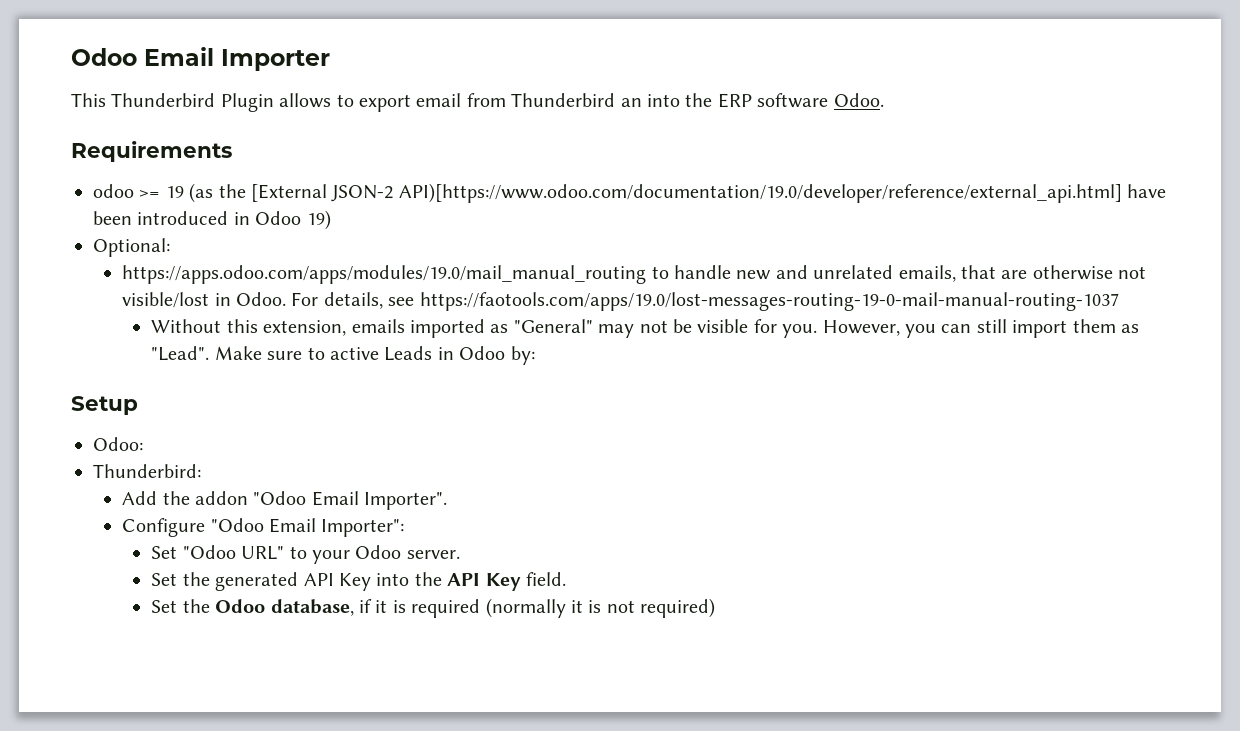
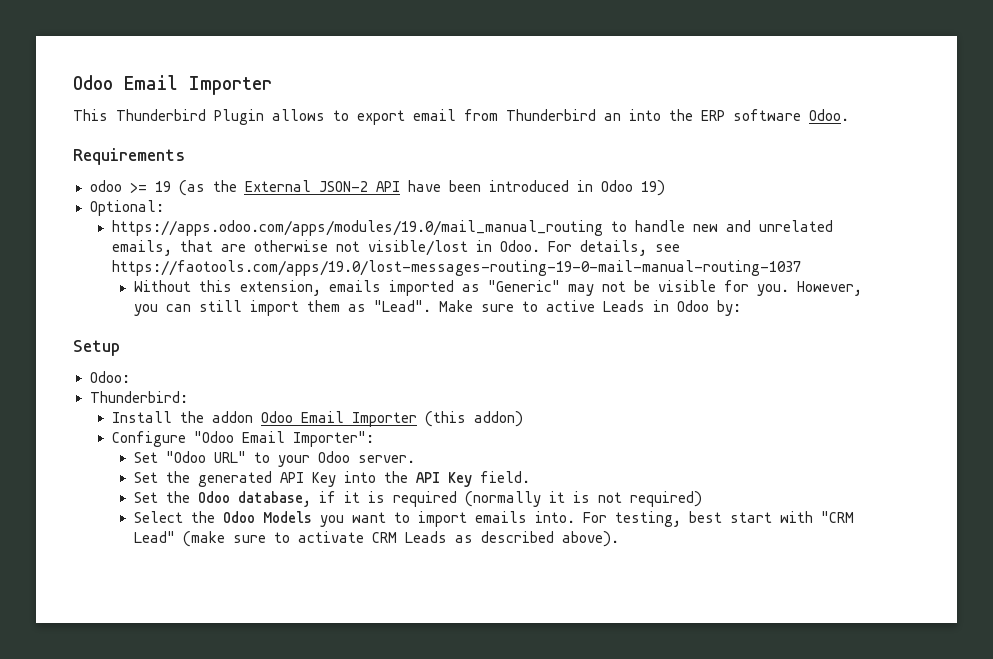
- odoo >= 19 (as the [External JSON-2 API)[https://www.odoo.com/documentation/19.0/developer/reference/external_api.html] have been introduced in Odoo 19)
+ odoo >= 19 (as the External JSON-2 API have been introduced in Odoo 19)
- Without this extension, emails imported as "General" may not be visible for you.
+ Without this extension, emails imported as "Generic" may not be visible for you.
- Add the addon "Odoo Email Importer".
+ Install the addon Odoo Email Importer (this addon)
+ Select the Odoo Models you want to import emails into. For testing, best start with "CRM Lead" (make sure to activate CRM Leads as described above).

